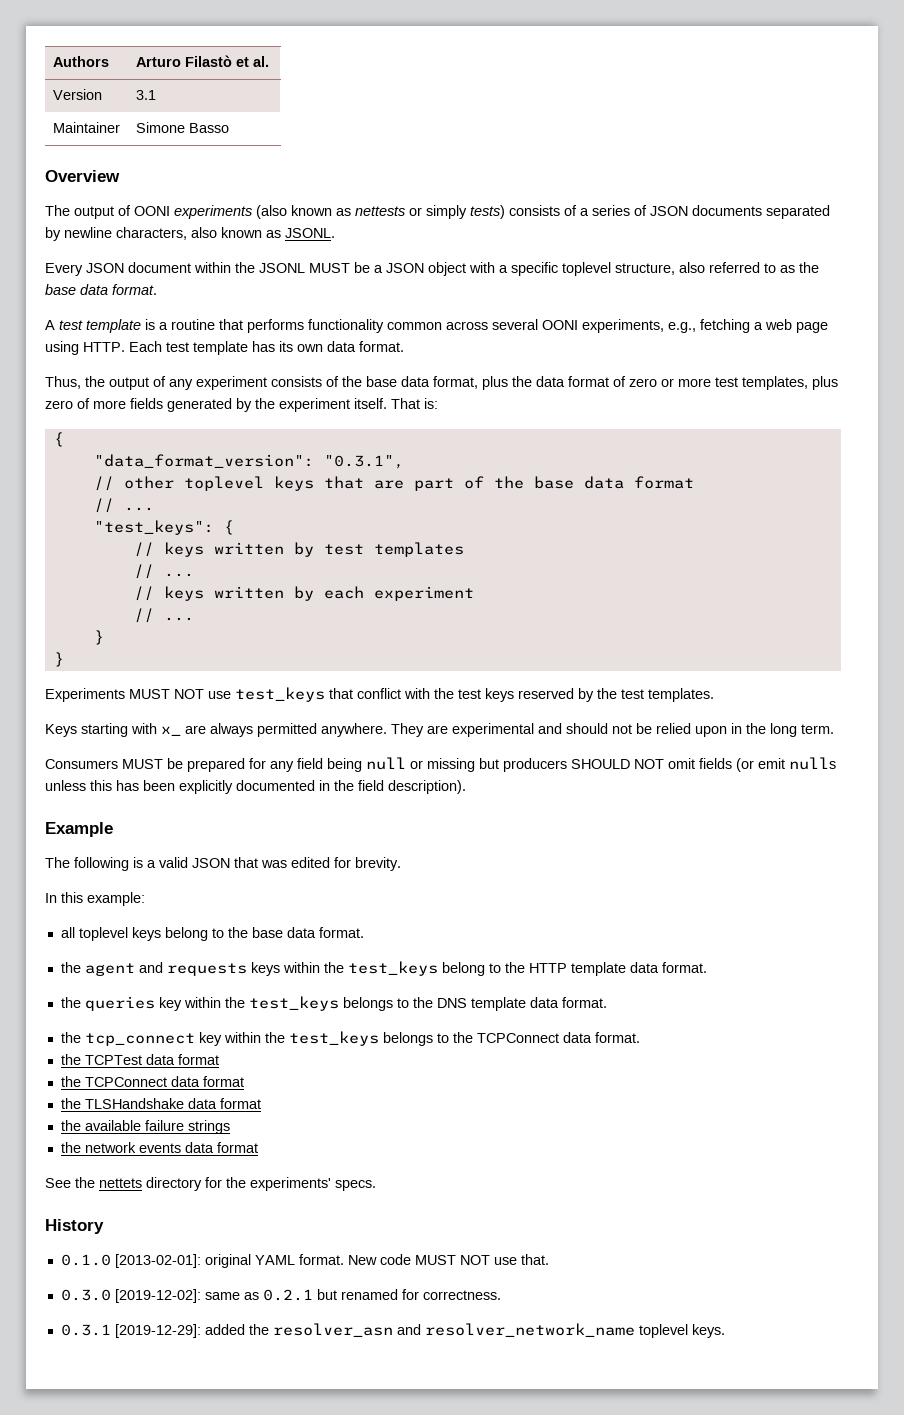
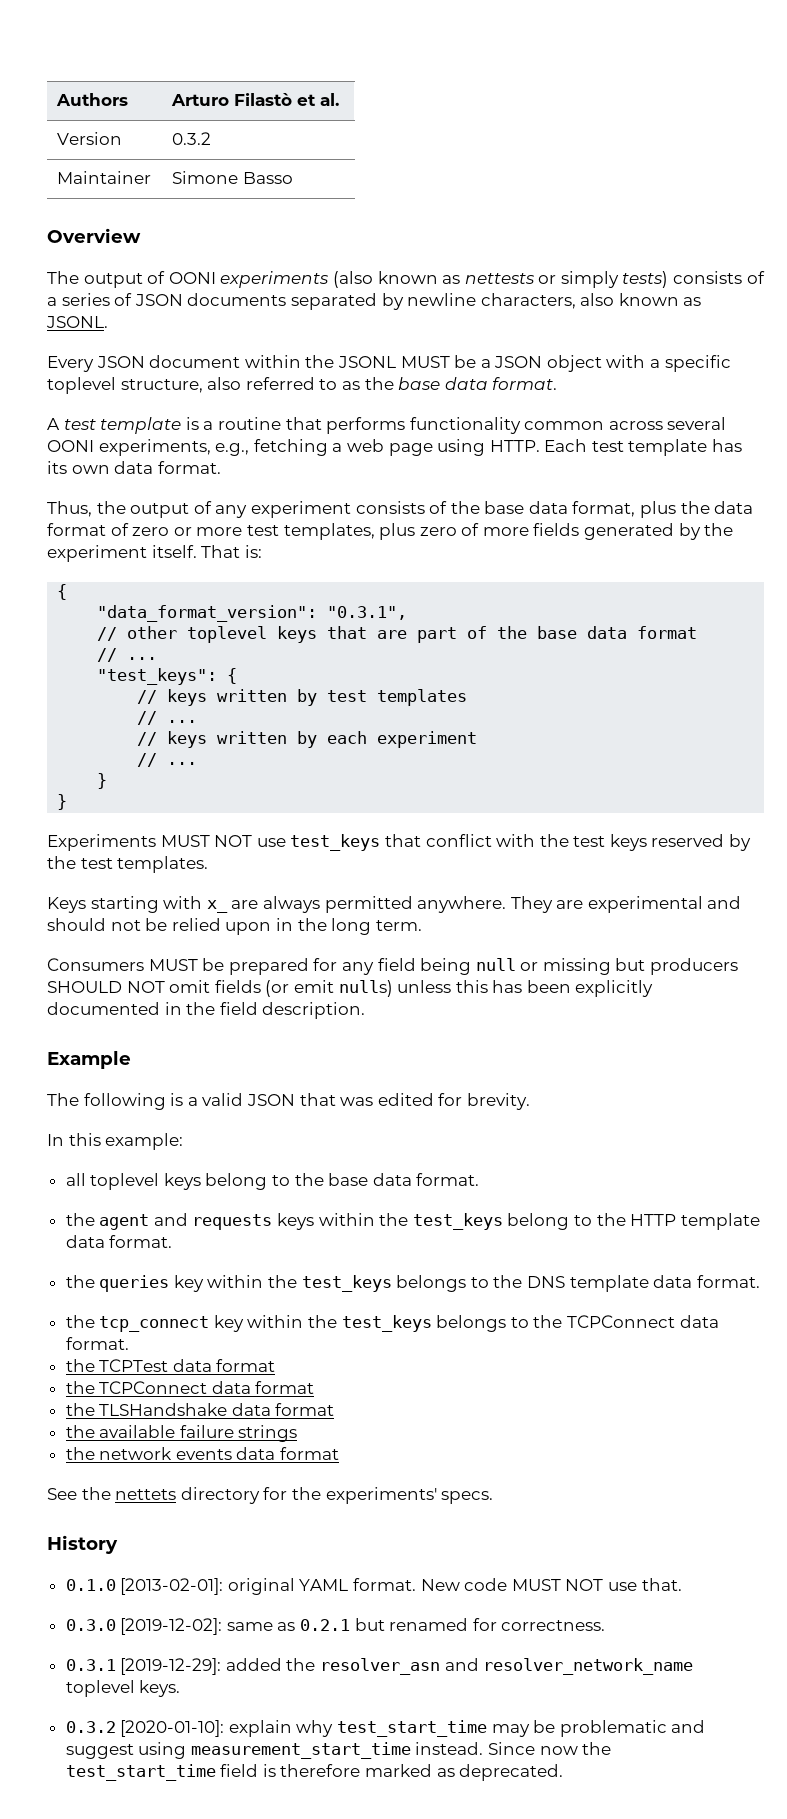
- Version | 3.1
+ Version | 0.3.2
- Consumers MUST be prepared for any field being null or missing but producers SHOULD NOT omit fields (or emit nulls unless this has been explicitly documented in the field description).
+ Consumers MUST be prepared for any field being null or missing but producers SHOULD NOT omit fields (or emit nulls) unless this has been explicitly documented in the field description.
+ 0.3.2 [2020-01-10]: explain why test_start_time may be problematic and suggest using measurement_start_time instead. Since now the test_start_time field is therefore marked as deprecated.

